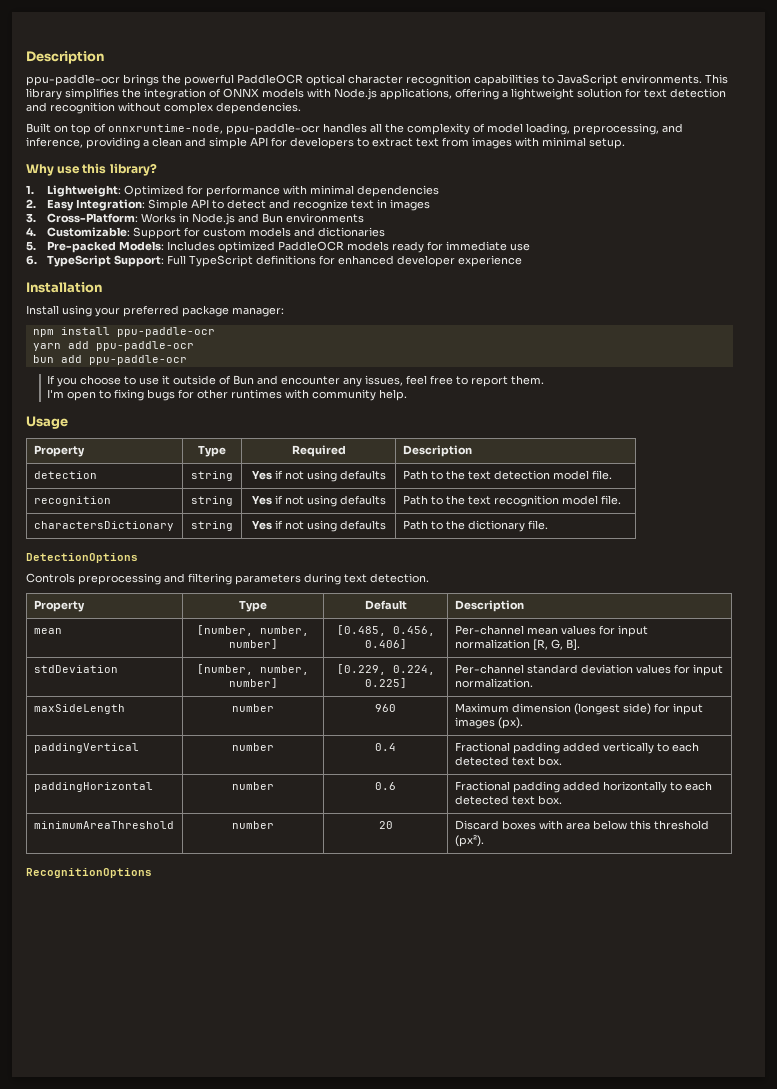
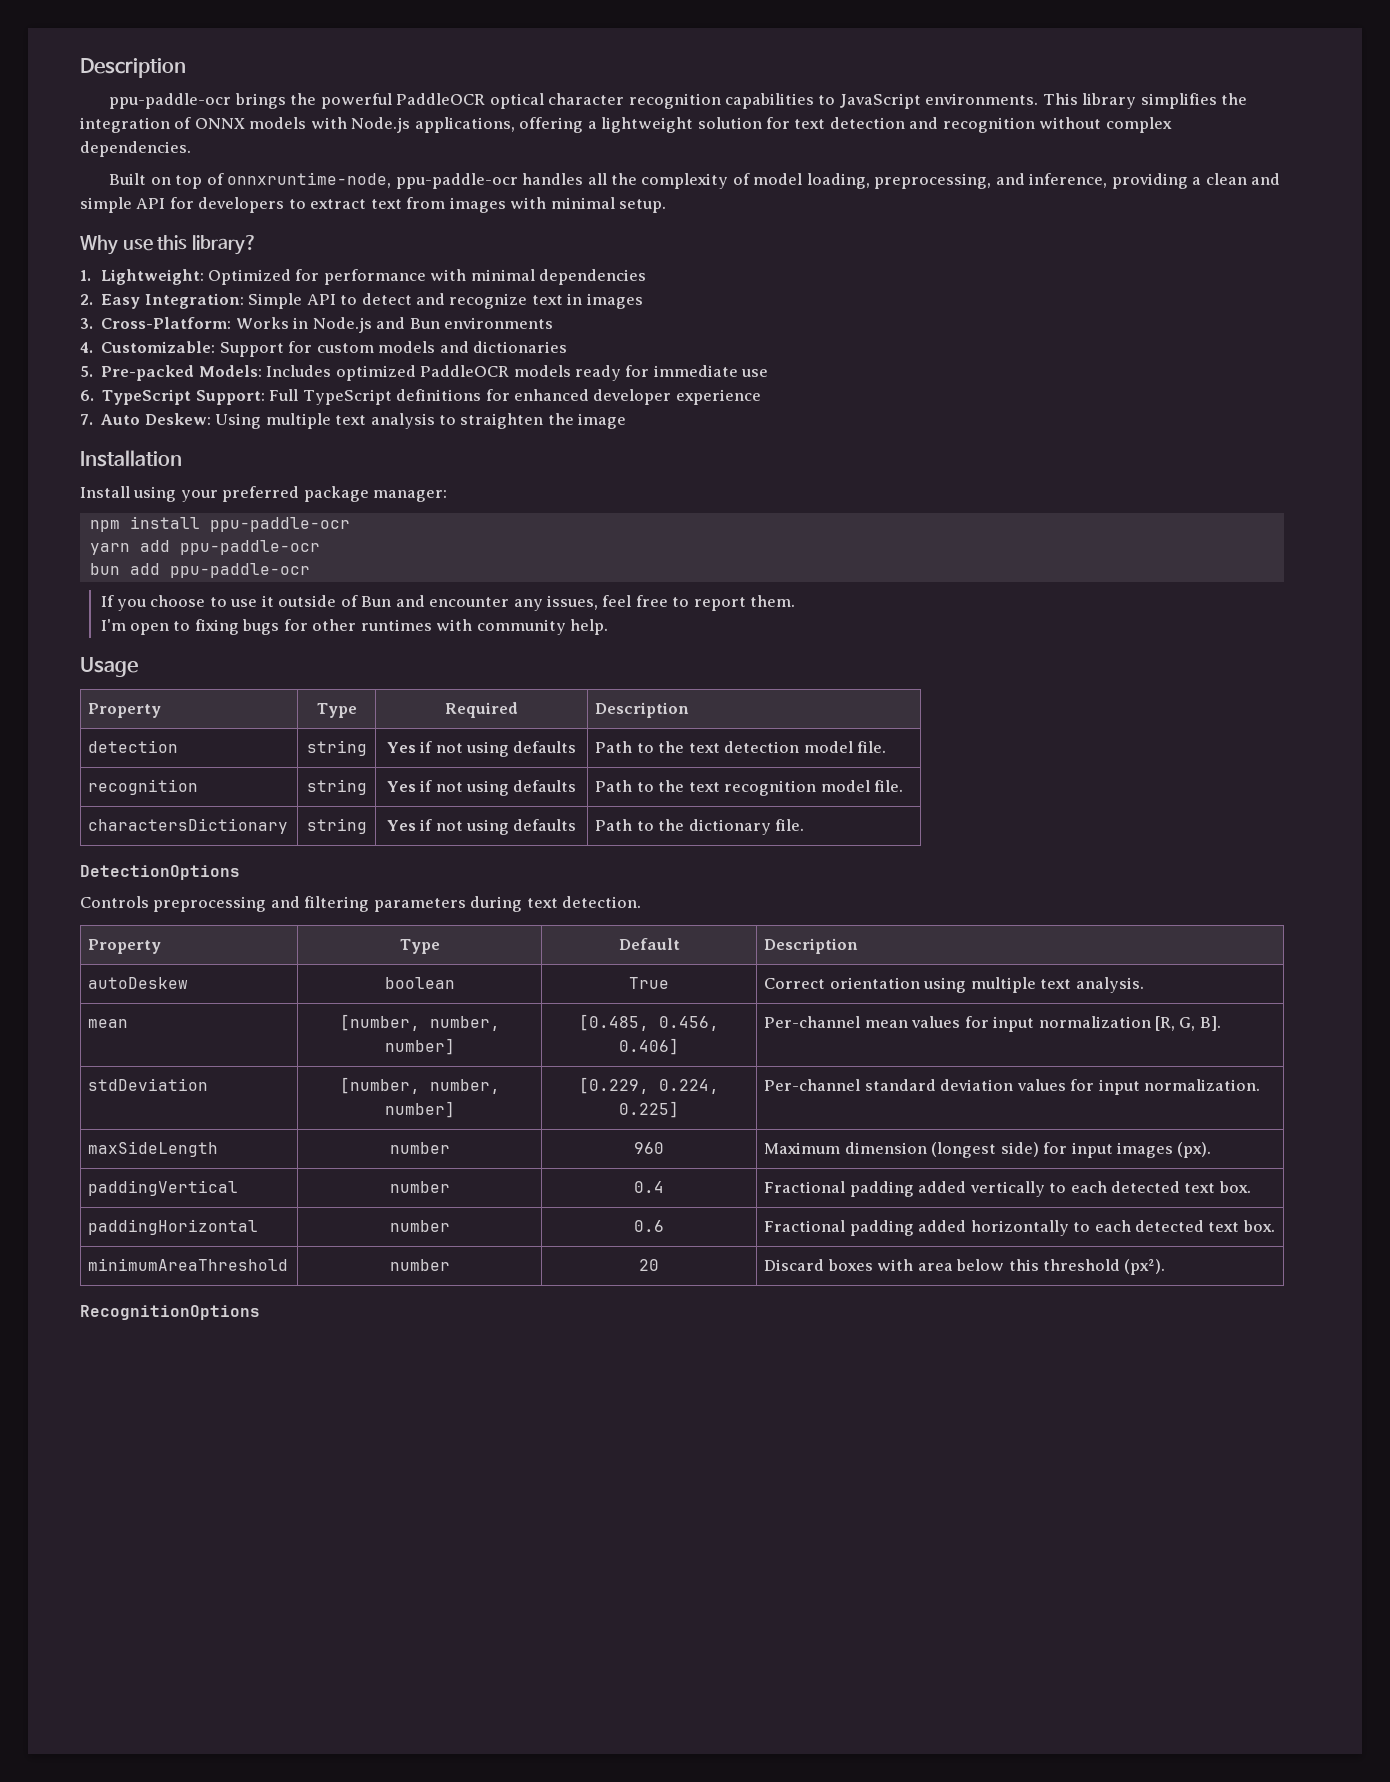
+ 7. Auto Deskew: Using multiple text analysis to straighten the image
+ autoDeskew | boolean | True | Correct orientation using multiple text analysis.

